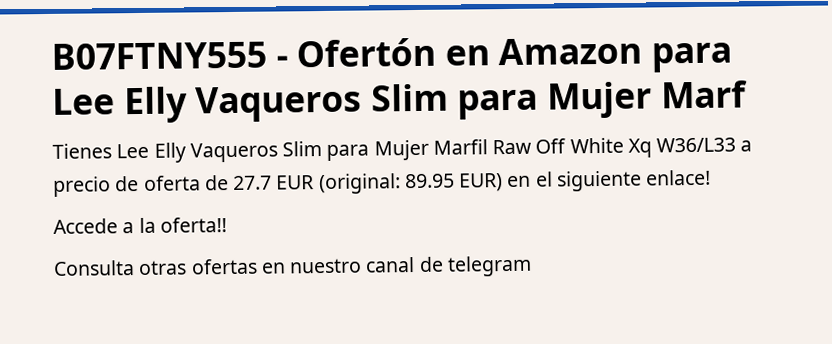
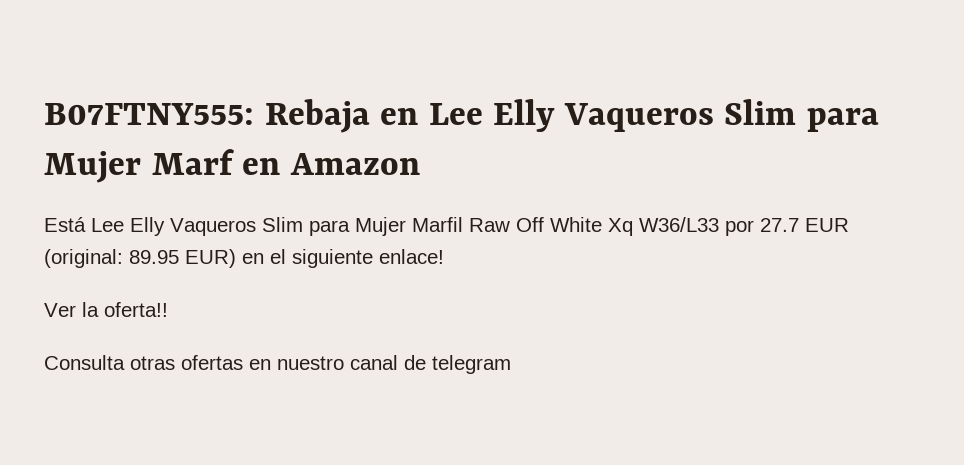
- B07FTNY555 - Ofertón en Amazon para Lee Elly Vaqueros Slim para Mujer Marf
- Tienes Lee Elly Vaqueros Slim para Mujer Marfil Raw Off White Xq W36/L33 a precio de oferta de 27.7 EUR (original: 89.95 EUR) en el siguiente enlace!
+ B07FTNY555: Rebaja en Lee Elly Vaqueros Slim para Mujer Marf en Amazon
+ Está Lee Elly Vaqueros Slim para Mujer Marfil Raw Off White Xq W36/L33 por 27.7 EUR (original: 89.95 EUR) en el siguiente enlace!
- Accede a la oferta!!
+ Ver la oferta!!

